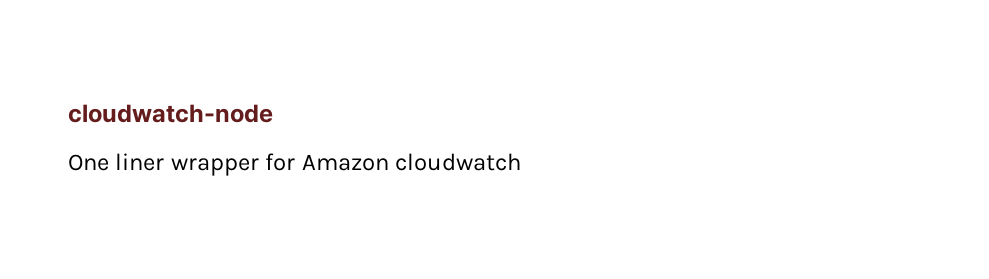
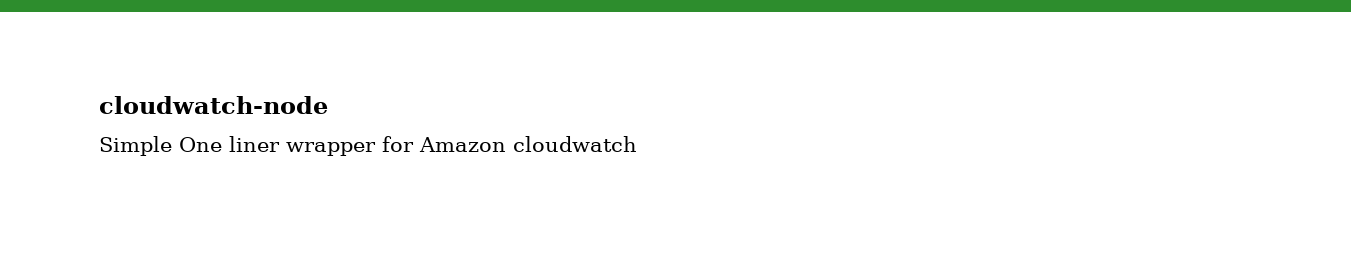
- One liner wrapper for Amazon cloudwatch
+ Simple One liner wrapper for Amazon cloudwatch

